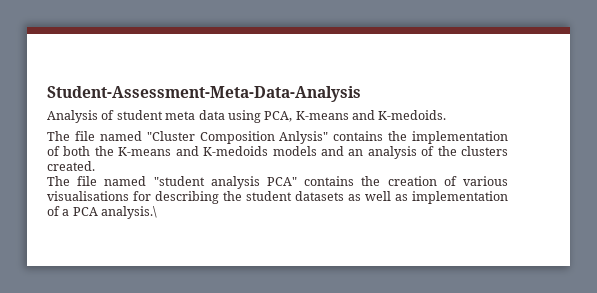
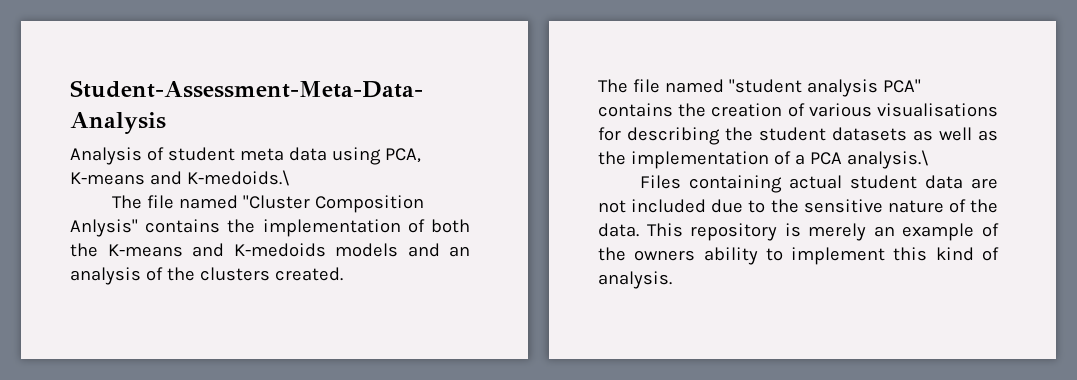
- Analysis of student meta data using PCA, K-means and K-medoids.
+ Analysis of student meta data using PCA, K-means and K-medoids.\
- The file named "student analysis PCA" contains the creation of various visualisations for describing the student datasets as well as implementation of a PCA analysis.\
+ The file named "student analysis PCA" contains the creation of various visualisations for describing the student datasets as well as the implementation of a PCA analysis.\
+ Files containing actual student data are not included due to the sensitive nature of the data. This repository is merely an example of the owners ability to implement this kind of analysis.

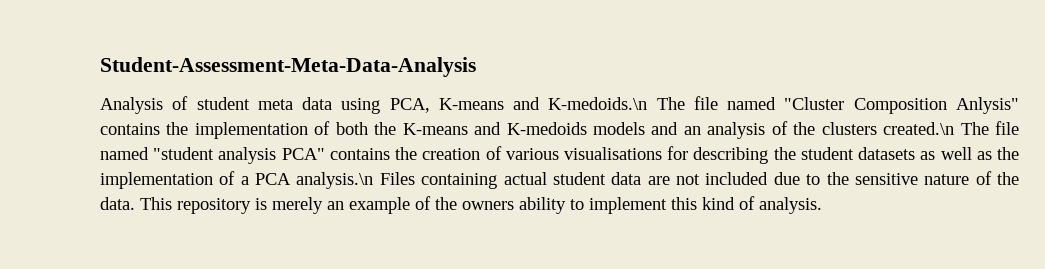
- Analysis of student meta data using PCA, K-means and K-medoids.\
- The file named "Cluster Composition Anlysis" contains the implementation of both the K-means and K-medoids models and an analysis of the clusters created.
- The file named "student analysis PCA" contains the creation of various visualisations for describing the student datasets as well as the implementation of a PCA analysis.\
- Files containing actual student data are not included due to the sensitive nature of the data.
+ Analysis of student meta data using PCA, K-means and K-medoids.\n The file named "Cluster Composition Anlysis" contains the implementation of both the K-means and K-medoids models and an analysis of the clusters created.\n The file named "student analysis PCA" contains the creation of various visualisations for describing the student datasets as well as the implementation of a PCA analysis.\n Files containing actual student data are not included due to the sensitive nature of the data.

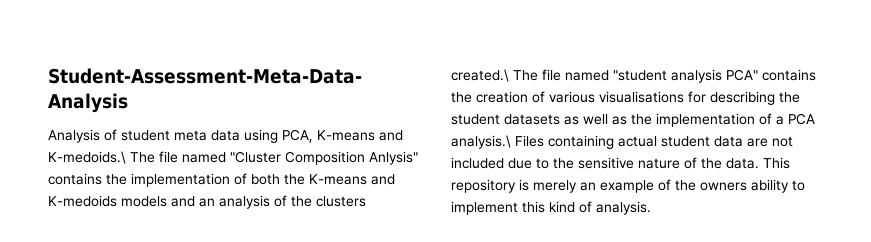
- Analysis of student meta data using PCA, K-means and K-medoids.\n The file named "Cluster Composition Anlysis" contains the implementation of both the K-means and K-medoids models and an analysis of the clusters created.\n The file named "student analysis PCA" contains the creation of various visualisations for describing the student datasets as well as the implementation of a PCA analysis.\n Files containing actual student data are not included due to the sensitive nature of the data.
+ Analysis of student meta data using PCA, K-means and K-medoids.\ The file named "Cluster Composition Anlysis" contains the implementation of both the K-means and K-medoids models and an analysis of the clusters created.\ The file named "student analysis PCA" contains the creation of various visualisations for describing the student datasets as well as the implementation of a PCA analysis.\ Files containing actual student data are not included due to the sensitive nature of the data.

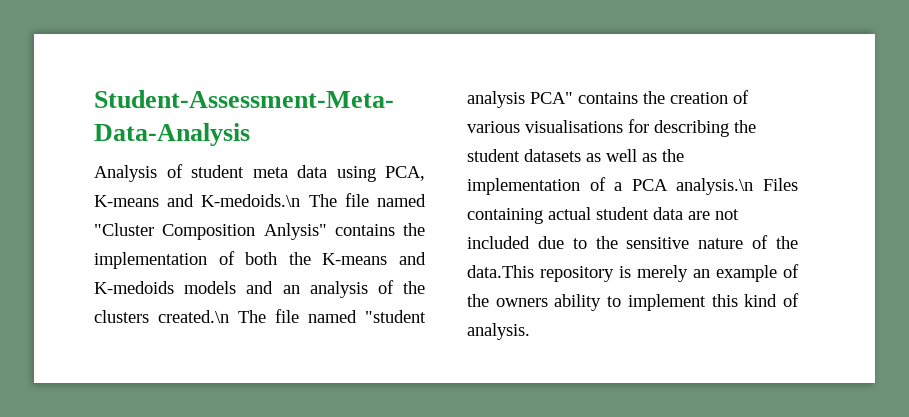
- Analysis of student meta data using PCA, K-means and K-medoids.\ The file named "Cluster Composition Anlysis" contains the implementation of both the K-means and K-medoids models and an analysis of the clusters created.\ The file named "student analysis PCA" contains the creation of various visualisations for describing the student datasets as well as the implementation of a PCA analysis.\ Files containing actual student data are not included due to the sensitive nature of the data. This repository is merely an example of the owners ability to implement this kind of analysis.
+ Analysis of student meta data using PCA, K-means and K-medoids.\n The file named "Cluster Composition Anlysis" contains the implementation of both the K-means and K-medoids models and an analysis of the clusters created.\n The file named "student analysis PCA" contains the creation of various visualisations for describing the student datasets as well as the implementation of a PCA analysis.\n Files containing actual student data are not included due to the sensitive nature of the data.This repository is merely an example of the owners ability to implement this kind of analysis.

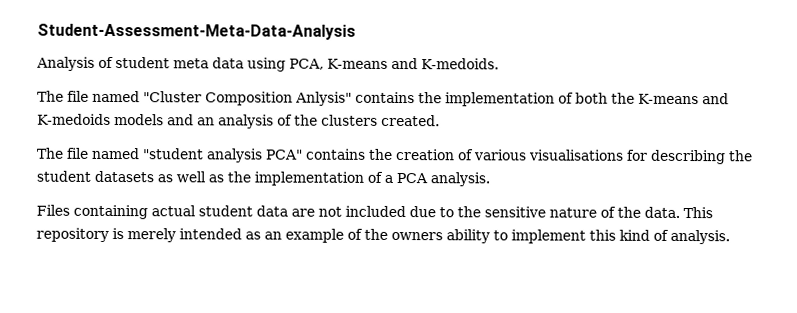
- Analysis of student meta data using PCA, K-means and K-medoids.\n The file named "Cluster Composition Anlysis" contains the implementation of both the K-means and K-medoids models and an analysis of the clusters created.\n The file named "student analysis PCA" contains the creation of various visualisations for describing the student datasets as well as the implementation of a PCA analysis.\n Files containing actual student data are not included due to the sensitive nature of the data.This repository is merely an example of the owners ability to implement this kind of analysis.
+ Analysis of student meta data using PCA, K-means and K-medoids.
+ The file named "Cluster Composition Anlysis" contains the implementation of both the K-means and K-medoids models and an analysis of the clusters created.
+ The file named "student analysis PCA" contains the creation of various visualisations for describing the student datasets as well as the implementation of a PCA analysis.
+ Files containing actual student data are not included due to the sensitive nature of the data. This repository is merely intended as an example of the owners ability to implement this kind of analysis.

